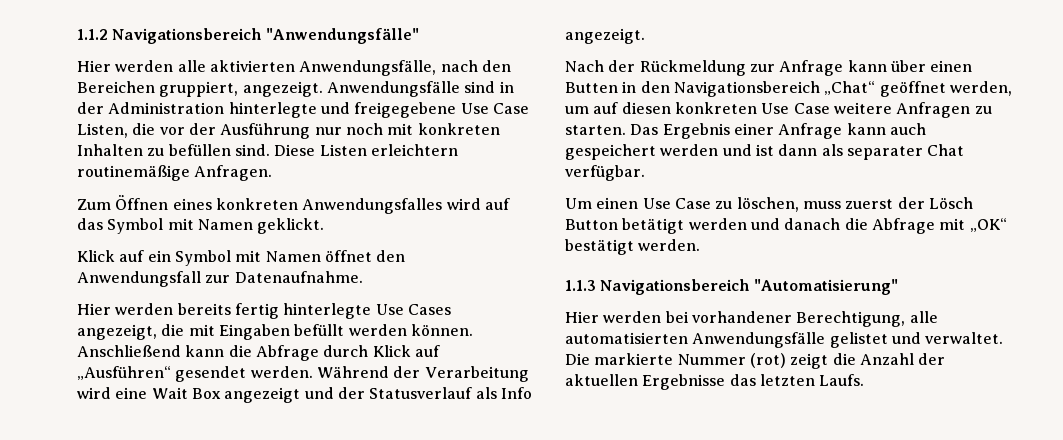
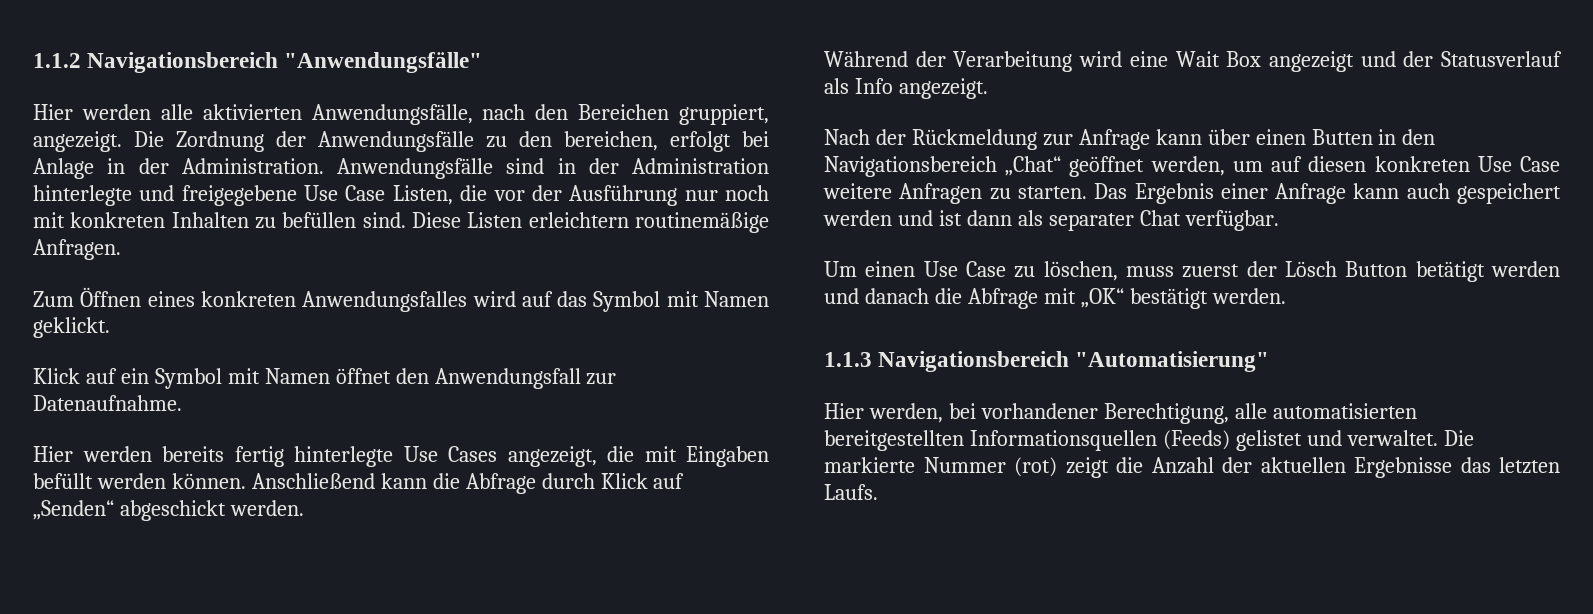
+ Die Zordnung der Anwendungsfälle zu den bereichen, erfolgt bei Anlage in der Administration.
- Anschließend kann die Abfrage durch Klick auf „Ausführen“ gesendet werden. Während der Verarbeitung wird eine Wait Box angezeigt und der Statusverlauf als Info angezeigt.
+ Anschließend kann die Abfrage durch Klick auf „Senden“ abgeschickt werden.
+ Während der Verarbeitung wird eine Wait Box angezeigt und der Statusverlauf als Info angezeigt.
- Hier werden bei vorhandener Berechtigung, alle automatisierten Anwendungsfälle gelistet und verwaltet.
+ Hier werden, bei vorhandener Berechtigung, alle automatisierten bereitgestellten Informationsquellen (Feeds) gelistet und verwaltet.

